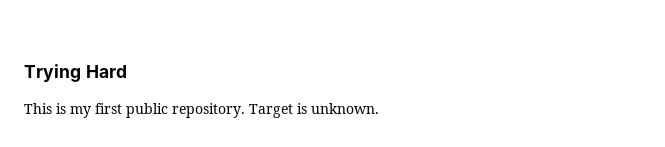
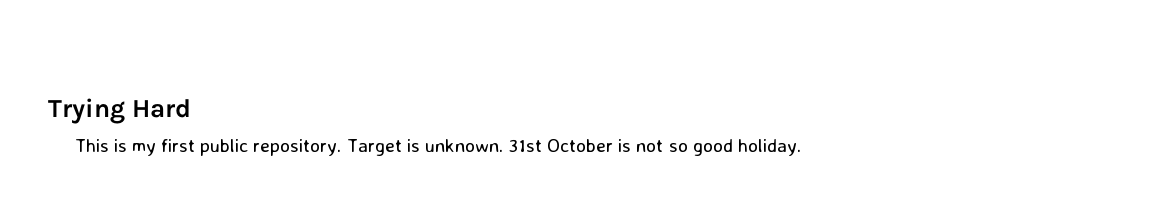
+ 31st October is not so good holiday.

